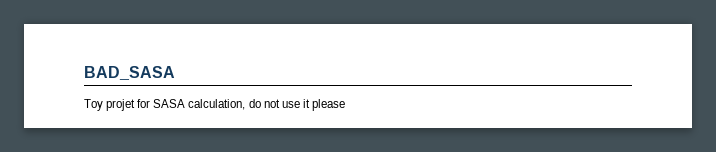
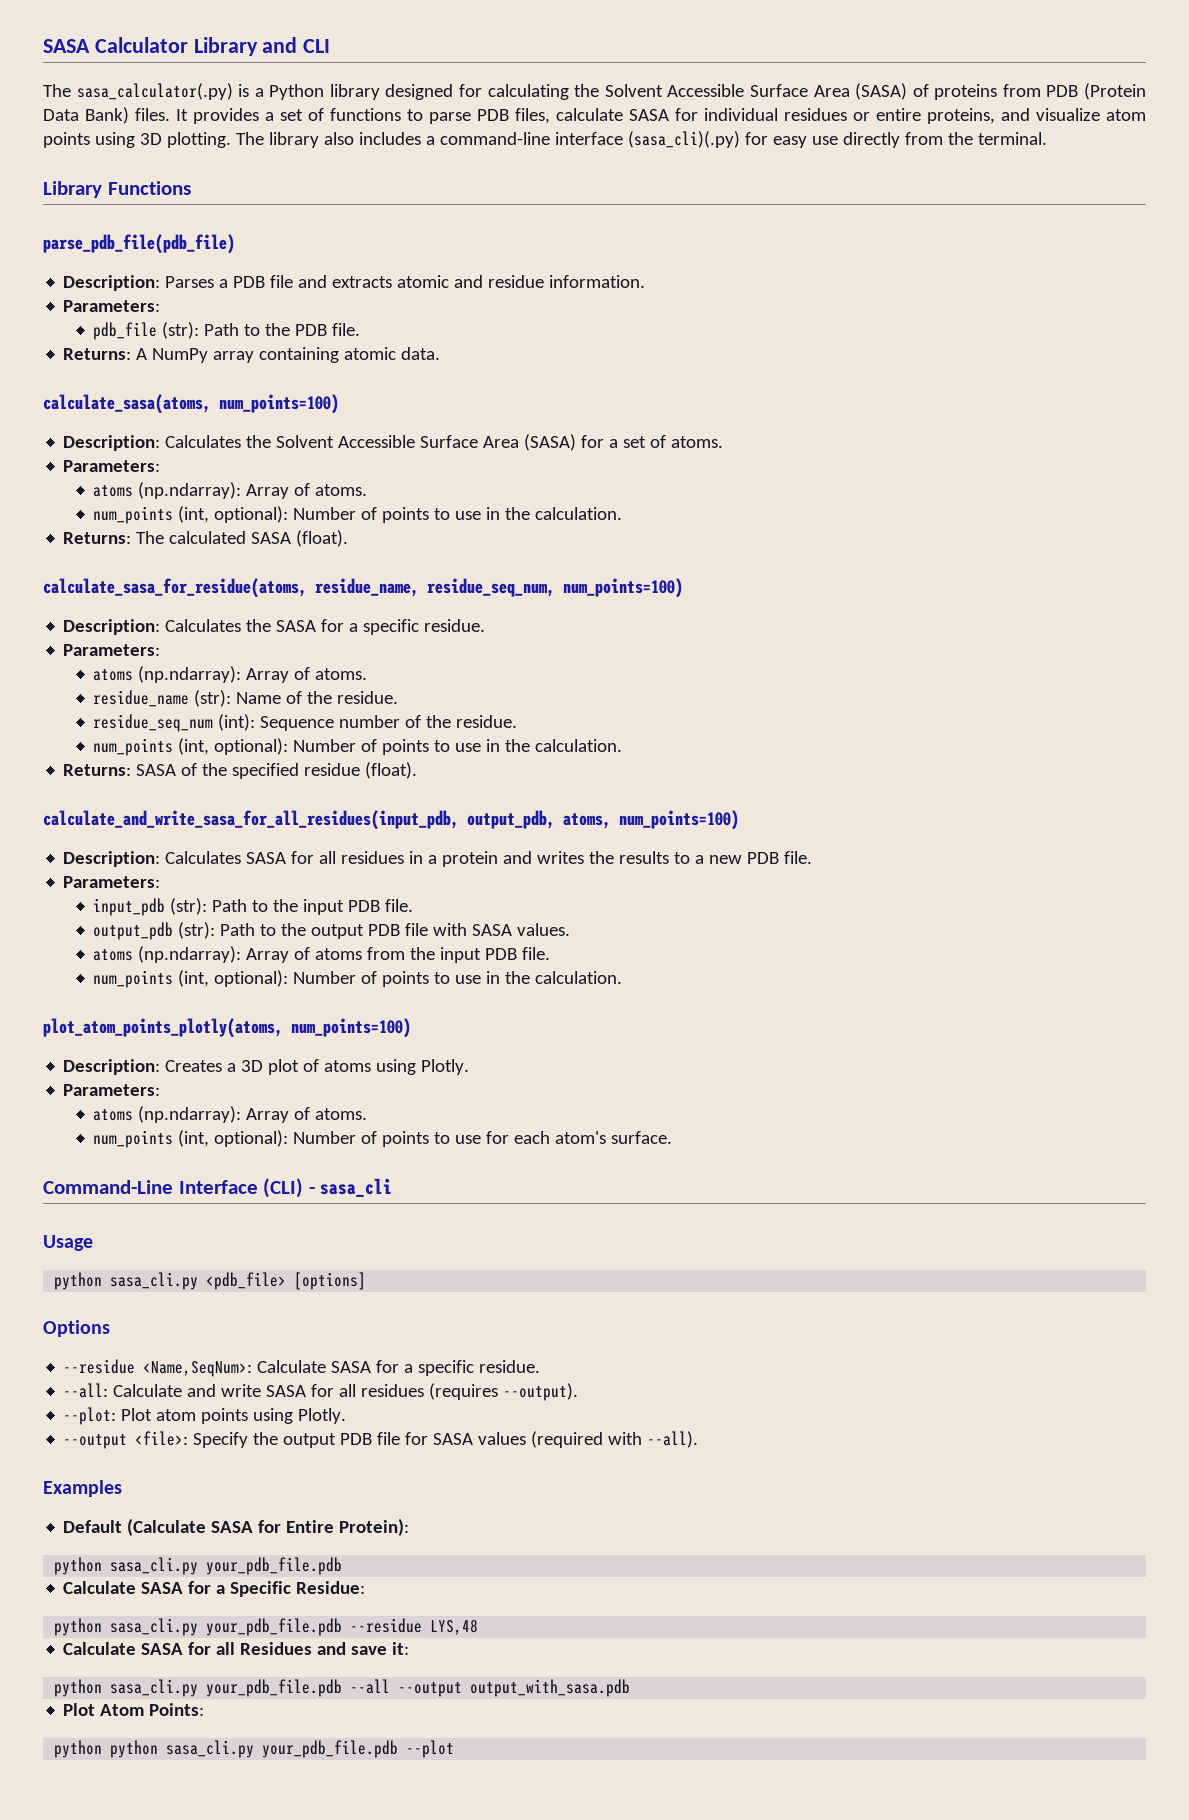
- BAD_SASA
- Toy projet for SASA calculation, do not use it please
+ SASA Calculator Library and CLI
+ The sasa_calculator(.py) is a Python library designed for calculating the Solvent Accessible Surface Area (SASA) of proteins from PDB (Protein Data Bank) files. It provides a set of functions to parse PDB files, calculate SASA for individual residues or entire proteins, and visualize atom points using 3D plotting. The library also includes a command-line interface (sasa_cli)(.py) for easy use directly from the terminal.
+ Library Functions
+ parse_pdb_file(pdb_file)
+ Description: Parses a PDB file and extracts atomic and residue information.
+ Parameters:
+ pdb_file (str): Path to the PDB file.
+ Returns: A NumPy array containing atomic data.
+ calculate_sasa(atoms, num_points=100)
+ Description: Calculates the Solvent Accessible Surface Area (SASA) for a set of atoms.
+ Parameters:
+ atoms (np.ndarray): Array of atoms.
+ num_points (int, optional): Number of points to use in the calculation.
+ Returns: The calculated SASA (float).
+ calculate_sasa_for_residue(atoms, residue_name, residue_seq_num, num_points=100)
+ Description: Calculates the SASA for a specific residue.
+ Parameters:
+ atoms (np.ndarray): Array of atoms.
+ residue_name (str): Name of the residue.
+ residue_seq_num (int): Sequence number of the residue.
+ num_points (int, optional): Number of points to use in the calculation.
+ Returns: SASA of the specified residue (float).
+ calculate_and_write_sasa_for_all_residues(input_pdb, output_pdb, atoms, num_points=100)
+ Description: Calculates SASA for all residues in a protein and writes the results to a new PDB file.
+ Parameters:
+ input_pdb (str): Path to the input PDB file.
+ output_pdb (str): Path to the output PDB file with SASA values.
+ atoms (np.ndarray): Array of atoms from the input PDB file.
+ num_points (int, optional): Number of points to use in the calculation.
+ plot_atom_points_plotly(atoms, num_points=100)
+ Description: Creates a 3D plot of atoms using Plotly.
+ Parameters:
+ atoms (np.ndarray): Array of atoms.
+ num_points (int, optional): Number of points to use for each atom's surface.
+ Command-Line Interface (CLI) - sasa_cli
+ Usage
+ python sasa_cli.py <pdb_file> [options]
+ Options
+ --residue <Name,SeqNum>: Calculate SASA for a specific residue.
+ --all: Calculate and write SASA for all residues (requires --output).
+ --plot: Plot atom points using Plotly.
+ --output <file>: Specify the output PDB file for SASA values (required with --all).
+ Examples
+ Default (Calculate SASA for Entire Protein):
+ python sasa_cli.py your_pdb_file.pdb
+ Calculate SASA for a Specific Residue:
+ python sasa_cli.py your_pdb_file.pdb --residue LYS,48
+ Calculate SASA for all Residues and save it:
+ python sasa_cli.py your_pdb_file.pdb --all --output output_with_sasa.pdb
+ Plot Atom Points:
+ python python sasa_cli.py your_pdb_file.pdb --plot

